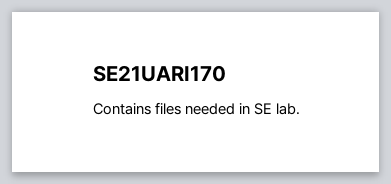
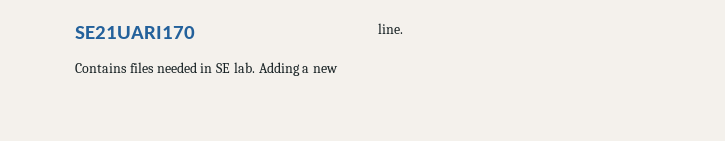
+ Adding a new line.

